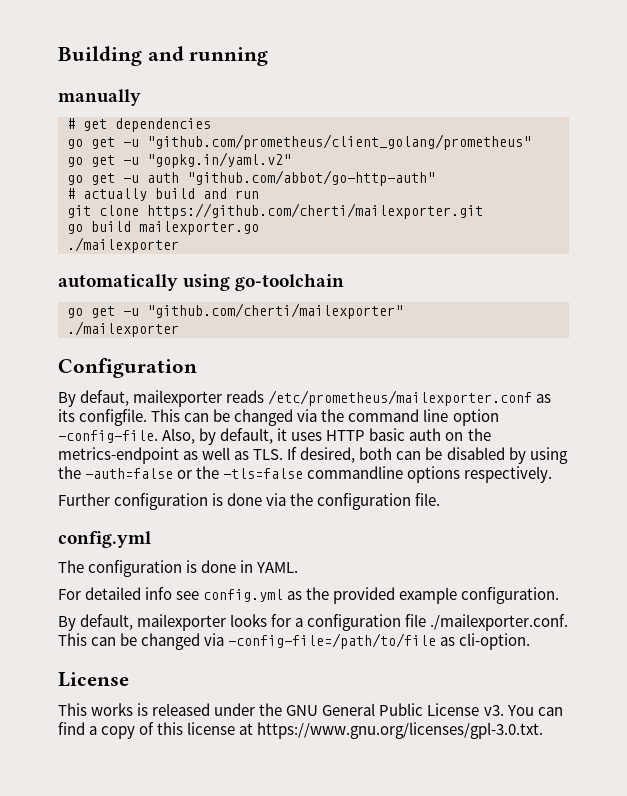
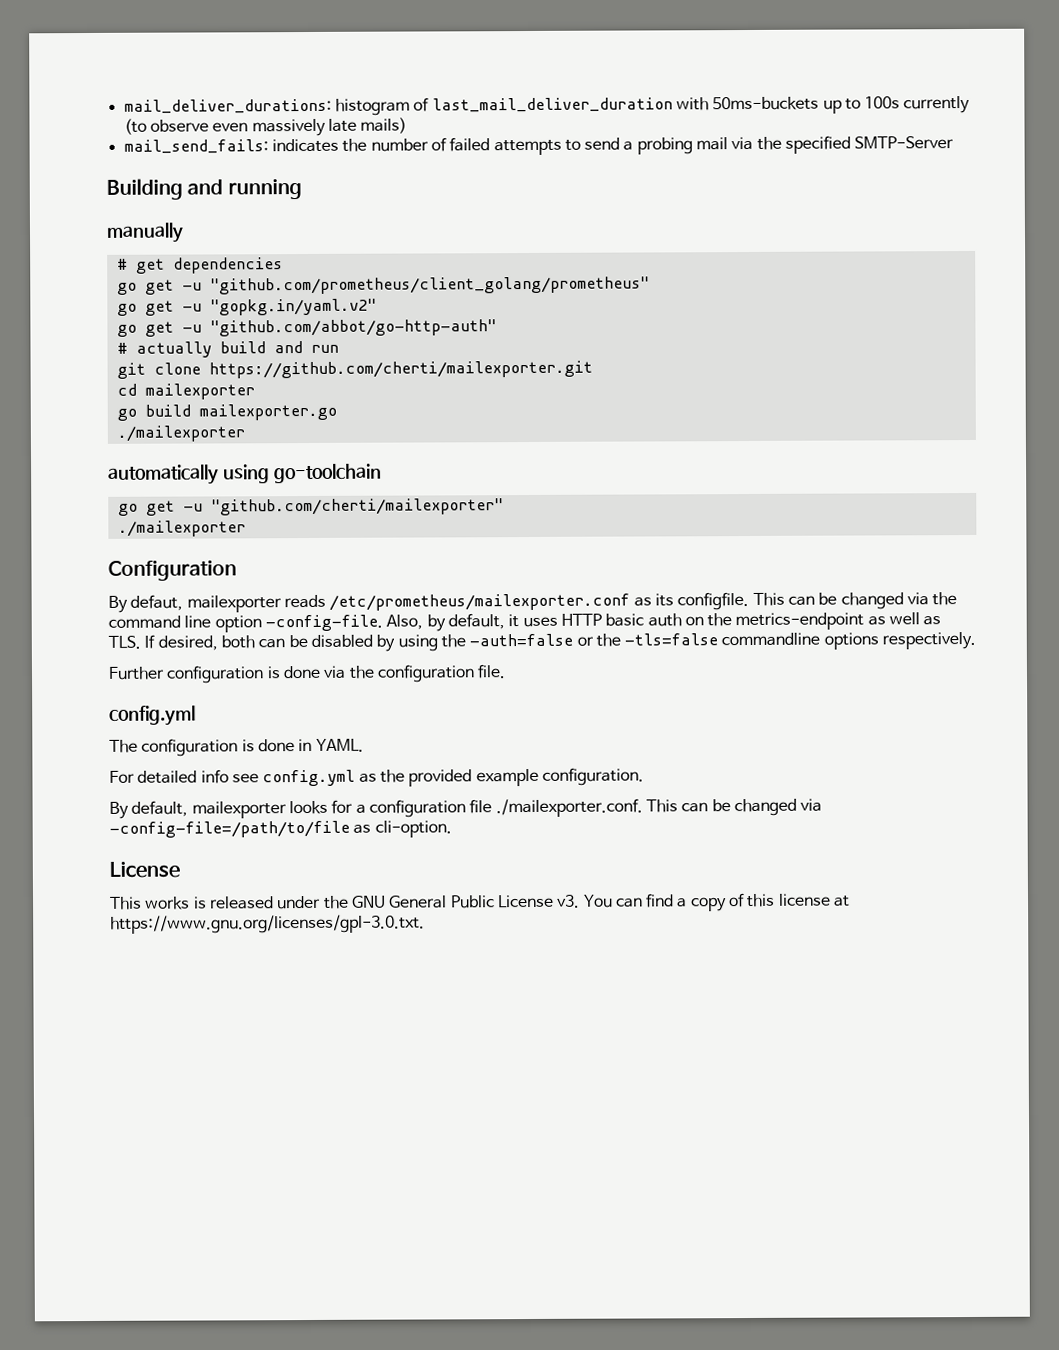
+ mail_deliver_durations: histogram of last_mail_deliver_duration with 50ms-buckets up to 100s currently (to observe even massively late mails)
+ mail_send_fails: indicates the number of failed attempts to send a probing mail via the specified SMTP-Server
- go get -u auth "github.com/abbot/go-http-auth"
+ go get -u "github.com/abbot/go-http-auth"
+ cd mailexporter

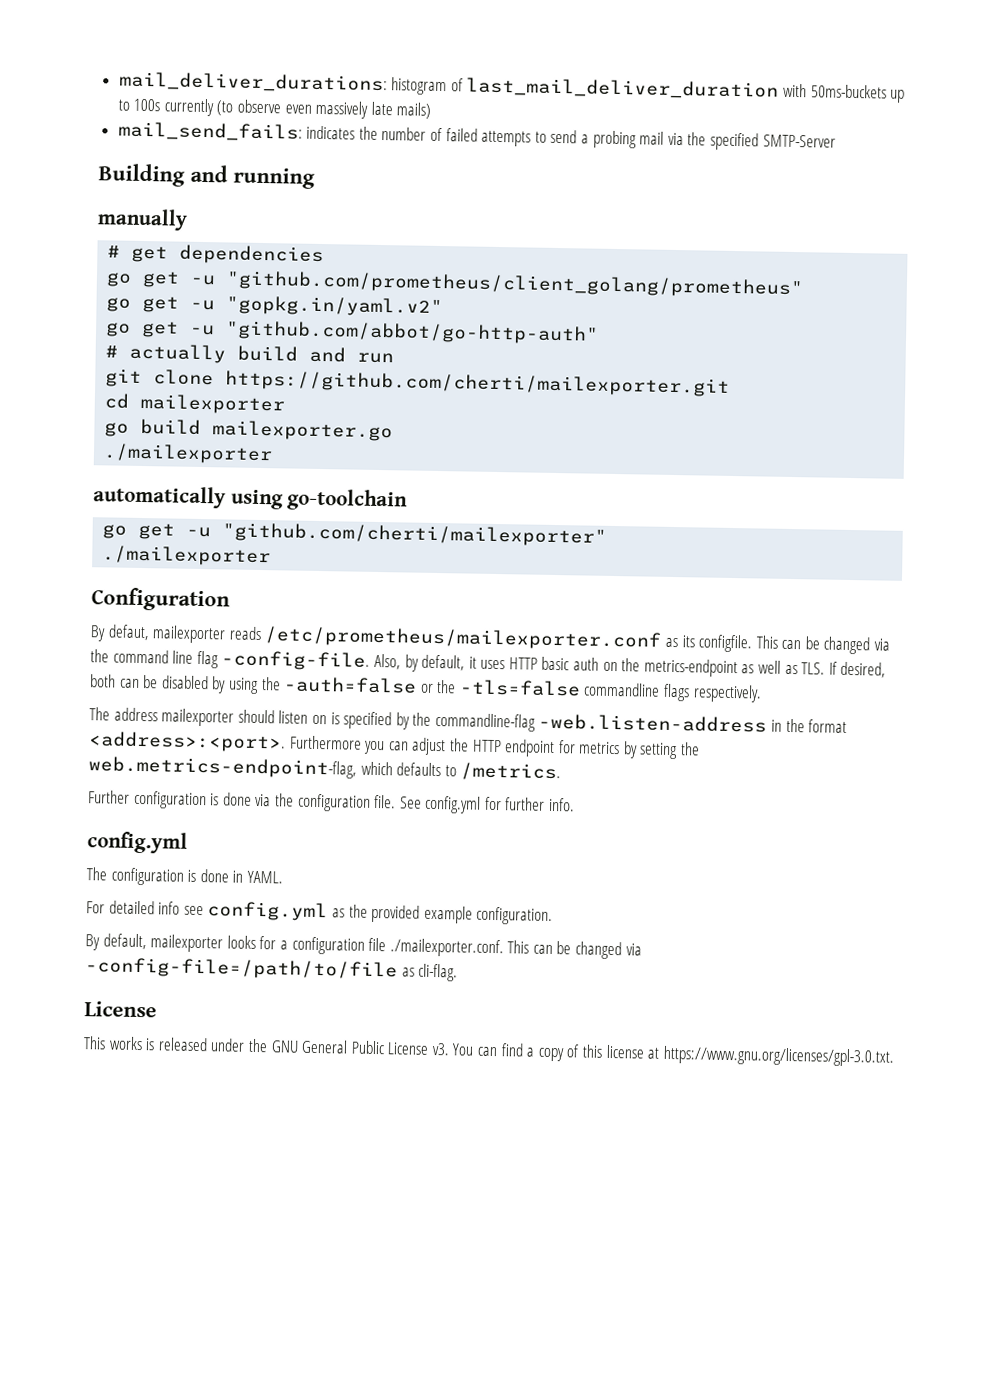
- This can be changed via the command line option -config-file.
+ This can be changed via the command line flag -config-file.
- Also, by default, it uses HTTP basic auth on the metrics-endpoint as well as TLS. If desired, both can be disabled by using the -auth=false or the -tls=false commandline options respectively.
+ Also, by default, it uses HTTP basic auth on the metrics-endpoint as well as TLS. If desired, both can be disabled by using the -auth=false or the -tls=false commandline flags respectively.
+ The address mailexporter should listen on is specified by the commandline-flag -web.listen-address in the format <address>:<port>. Furthermore you can adjust the HTTP endpoint for metrics by setting the web.metrics-endpoint-flag, which defaults to /metrics.
+ See config.yml for further info.
- By default, mailexporter looks for a configuration file ./mailexporter.conf. This can be changed via -config-file=/path/to/file as cli-option.
+ By default, mailexporter looks for a configuration file ./mailexporter.conf. This can be changed via -config-file=/path/to/file as cli-flag.

